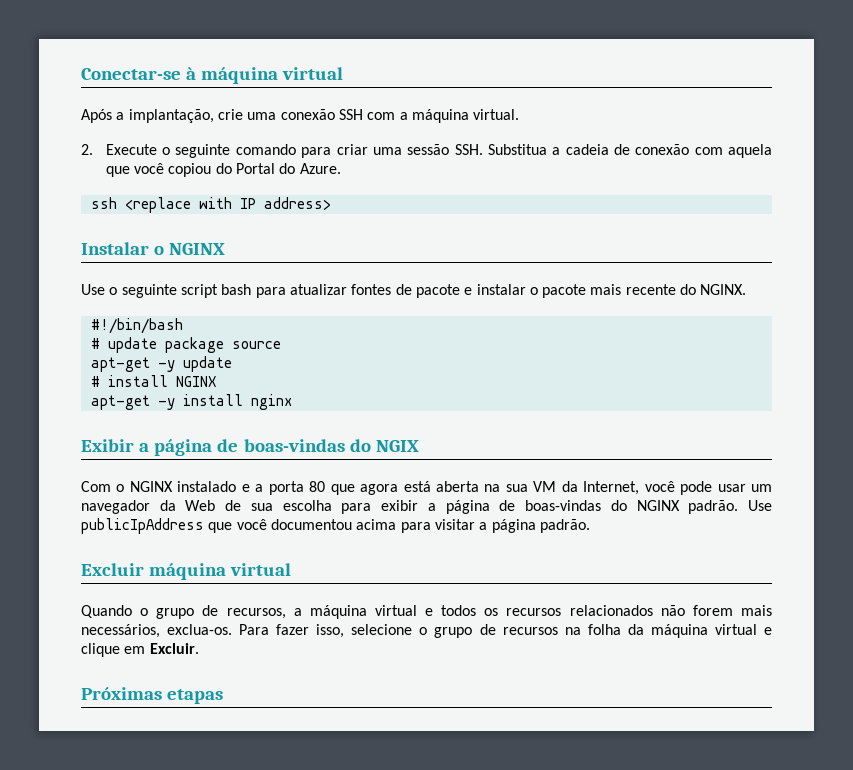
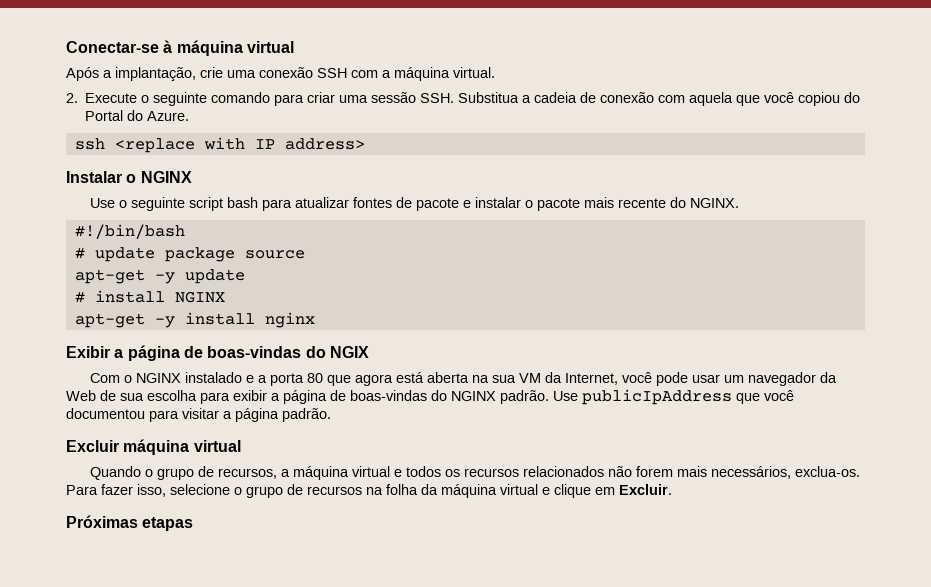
- Use publicIpAddress que você documentou acima para visitar a página padrão.
+ Use publicIpAddress que você documentou para visitar a página padrão.

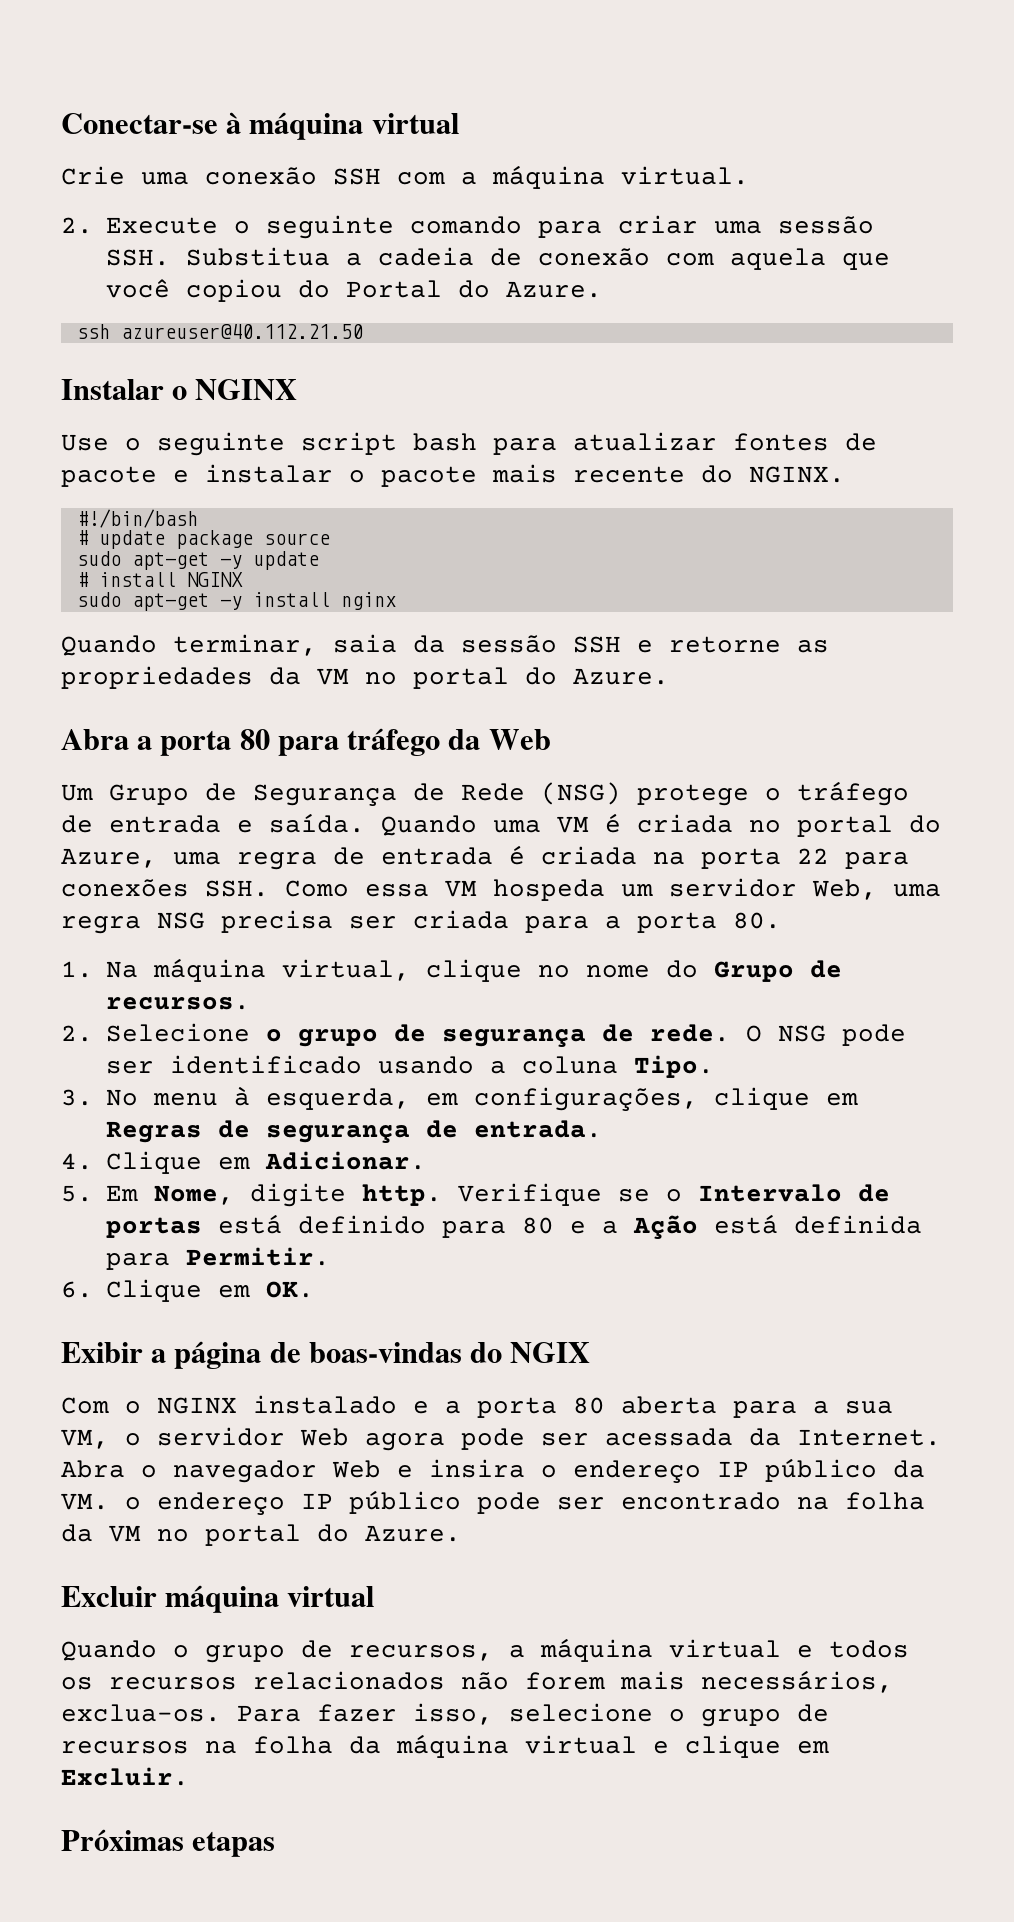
- Após a implantação, crie uma conexão SSH com a máquina virtual.
+ Crie uma conexão SSH com a máquina virtual.
- ssh <replace with IP address>
+ ssh azureuser@40.112.21.50
- apt-get -y update
+ sudo apt-get -y update
- apt-get -y install nginx
+ sudo apt-get -y install nginx
+ Quando terminar, saia da sessão SSH e retorne as propriedades da VM no portal do Azure.
+ Abra a porta 80 para tráfego da Web
+ Um Grupo de Segurança de Rede (NSG) protege o tráfego de entrada e saída. Quando uma VM é criada no portal do Azure, uma regra de entrada é criada na porta 22 para conexões SSH. Como essa VM hospeda um servidor Web, uma regra NSG precisa ser criada para a porta 80.
+ 1. Na máquina virtual, clique no nome do Grupo de recursos.
+ 2. Selecione o grupo de segurança de rede. O NSG pode ser identificado usando a coluna Tipo.
+ 3. No menu à esquerda, em configurações, clique em Regras de segurança de entrada.
+ 4. Clique em Adicionar.
+ 5. Em Nome, digite http. Verifique se o Intervalo de portas está definido para 80 e a Ação está definida para Permitir.
+ 6. Clique em OK.
- Com o NGINX instalado e a porta 80 que agora está aberta na sua VM da Internet, você pode usar um navegador da Web de sua escolha para exibir a página de boas-vindas do NGINX padrão. Use publicIpAddress que você documentou para visitar a página padrão.
+ Com o NGINX instalado e a porta 80 aberta para a sua VM, o servidor Web agora pode ser acessada da Internet. Abra o navegador Web e insira o endereço IP público da VM. o endereço IP público pode ser encontrado na folha da VM no portal do Azure.

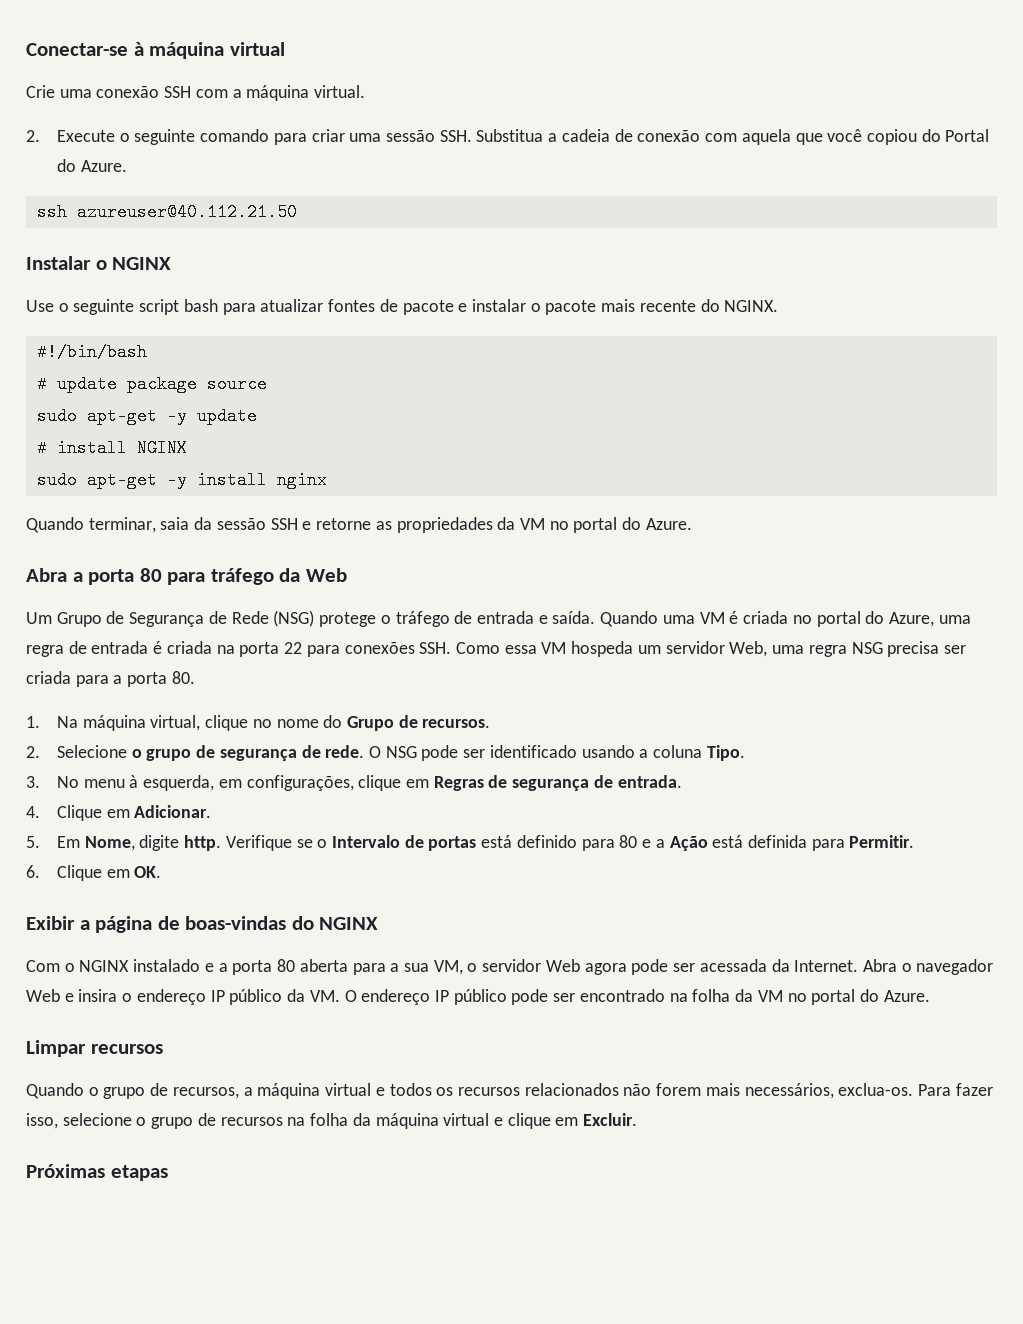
- Exibir a página de boas-vindas do NGIX
+ Exibir a página de boas-vindas do NGINX
- Abra o navegador Web e insira o endereço IP público da VM. o endereço IP público pode ser encontrado na folha da VM no portal do Azure.
+ Abra o navegador Web e insira o endereço IP público da VM. O endereço IP público pode ser encontrado na folha da VM no portal do Azure.
- Excluir máquina virtual
+ Limpar recursos

